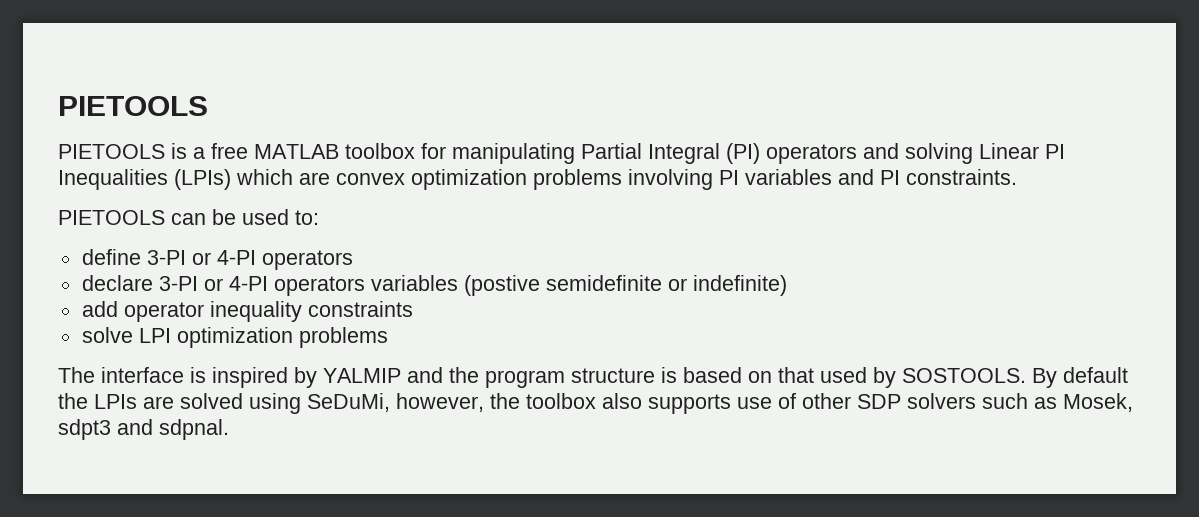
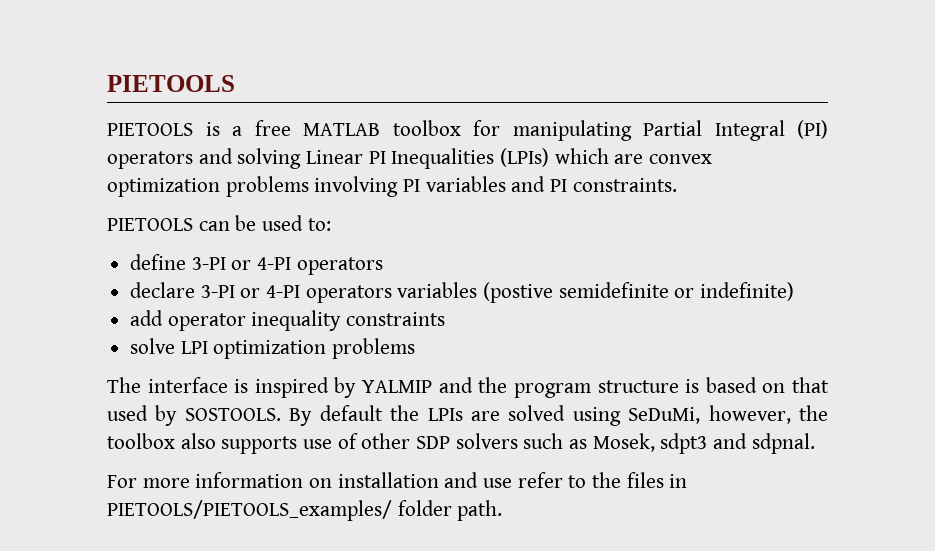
+ For more information on installation and use refer to the files in PIETOOLS/PIETOOLS_examples/ folder path.

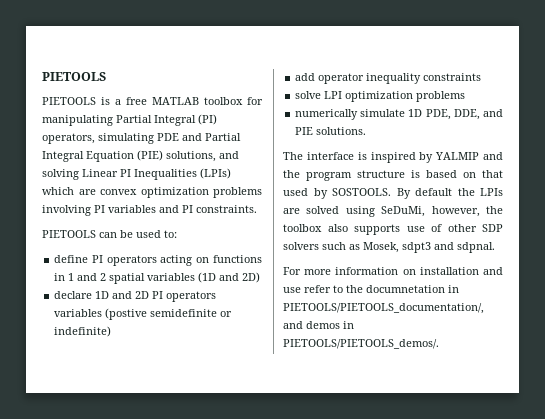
- PIETOOLS is a free MATLAB toolbox for manipulating Partial Integral (PI) operators and solving Linear PI Inequalities (LPIs) which are convex optimization problems involving PI variables and PI constraints.
+ PIETOOLS is a free MATLAB toolbox for manipulating Partial Integral (PI) operators, simulating PDE and Partial Integral Equation (PIE) solutions, and solving Linear PI Inequalities (LPIs) which are convex optimization problems involving PI variables and PI constraints.
- define 3-PI or 4-PI operators
- declare 3-PI or 4-PI operators variables (postive semidefinite or indefinite)
+ define PI operators acting on functions in 1 and 2 spatial variables (1D and 2D)
+ declare 1D and 2D PI operators variables (postive semidefinite or indefinite)
+ numerically simulate 1D PDE, DDE, and PIE solutions.
- For more information on installation and use refer to the files in PIETOOLS/PIETOOLS_examples/ folder path.
+ For more information on installation and use refer to the documnetation in PIETOOLS/PIETOOLS_documentation/, and demos in PIETOOLS/PIETOOLS_demos/.

